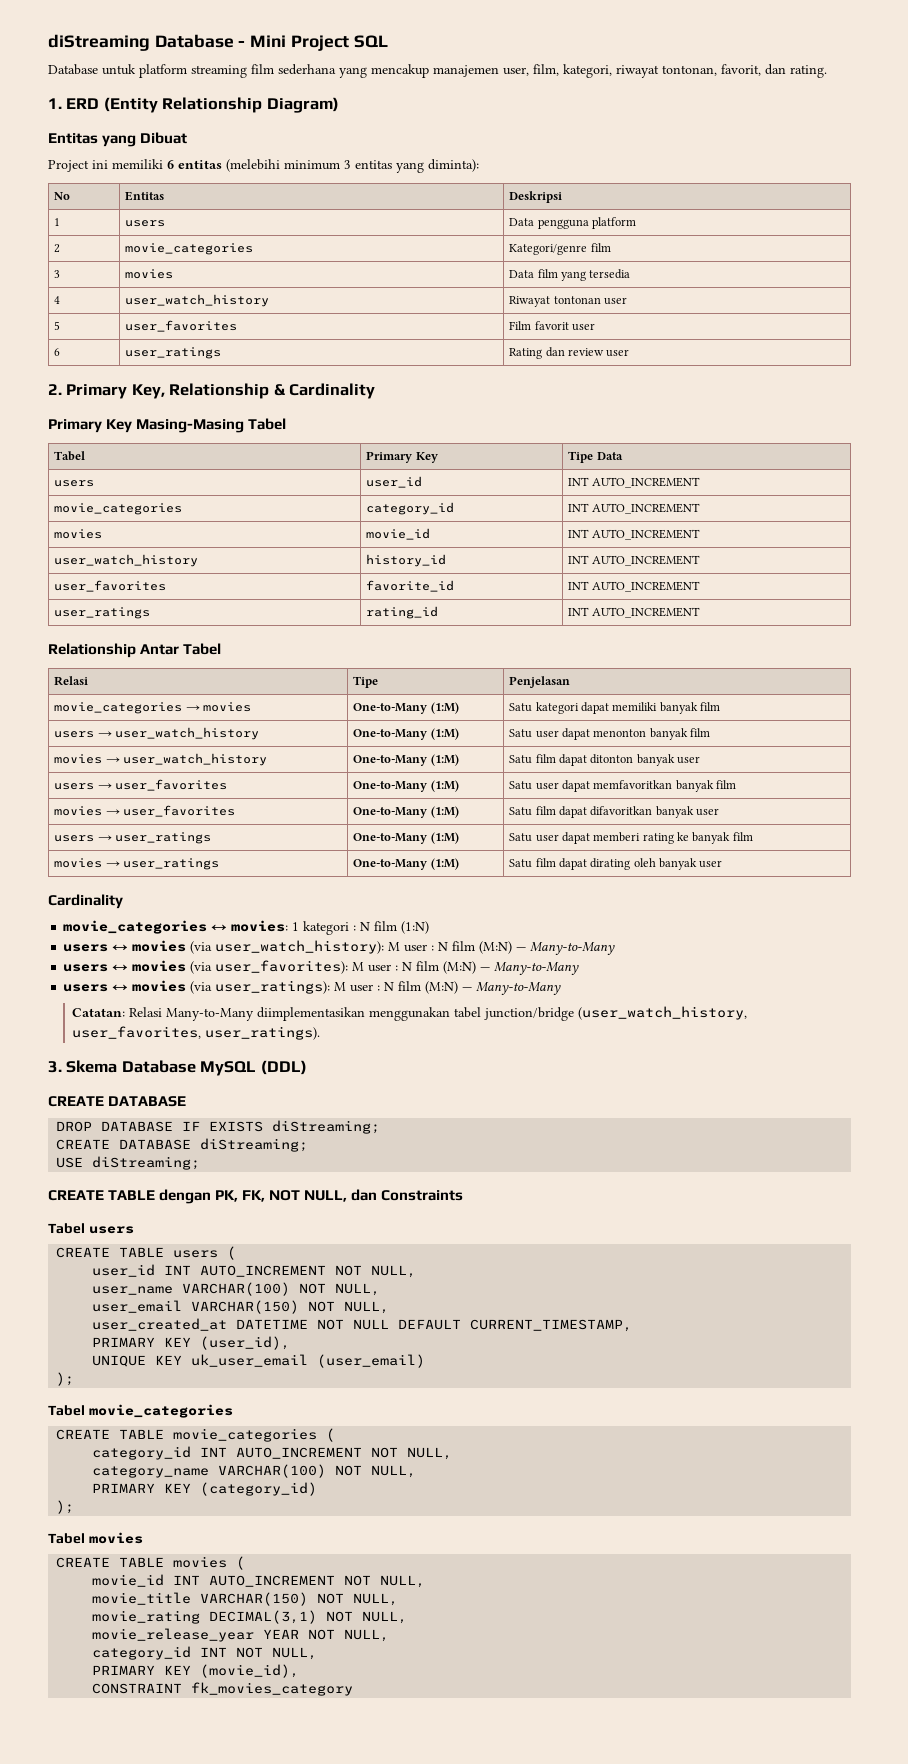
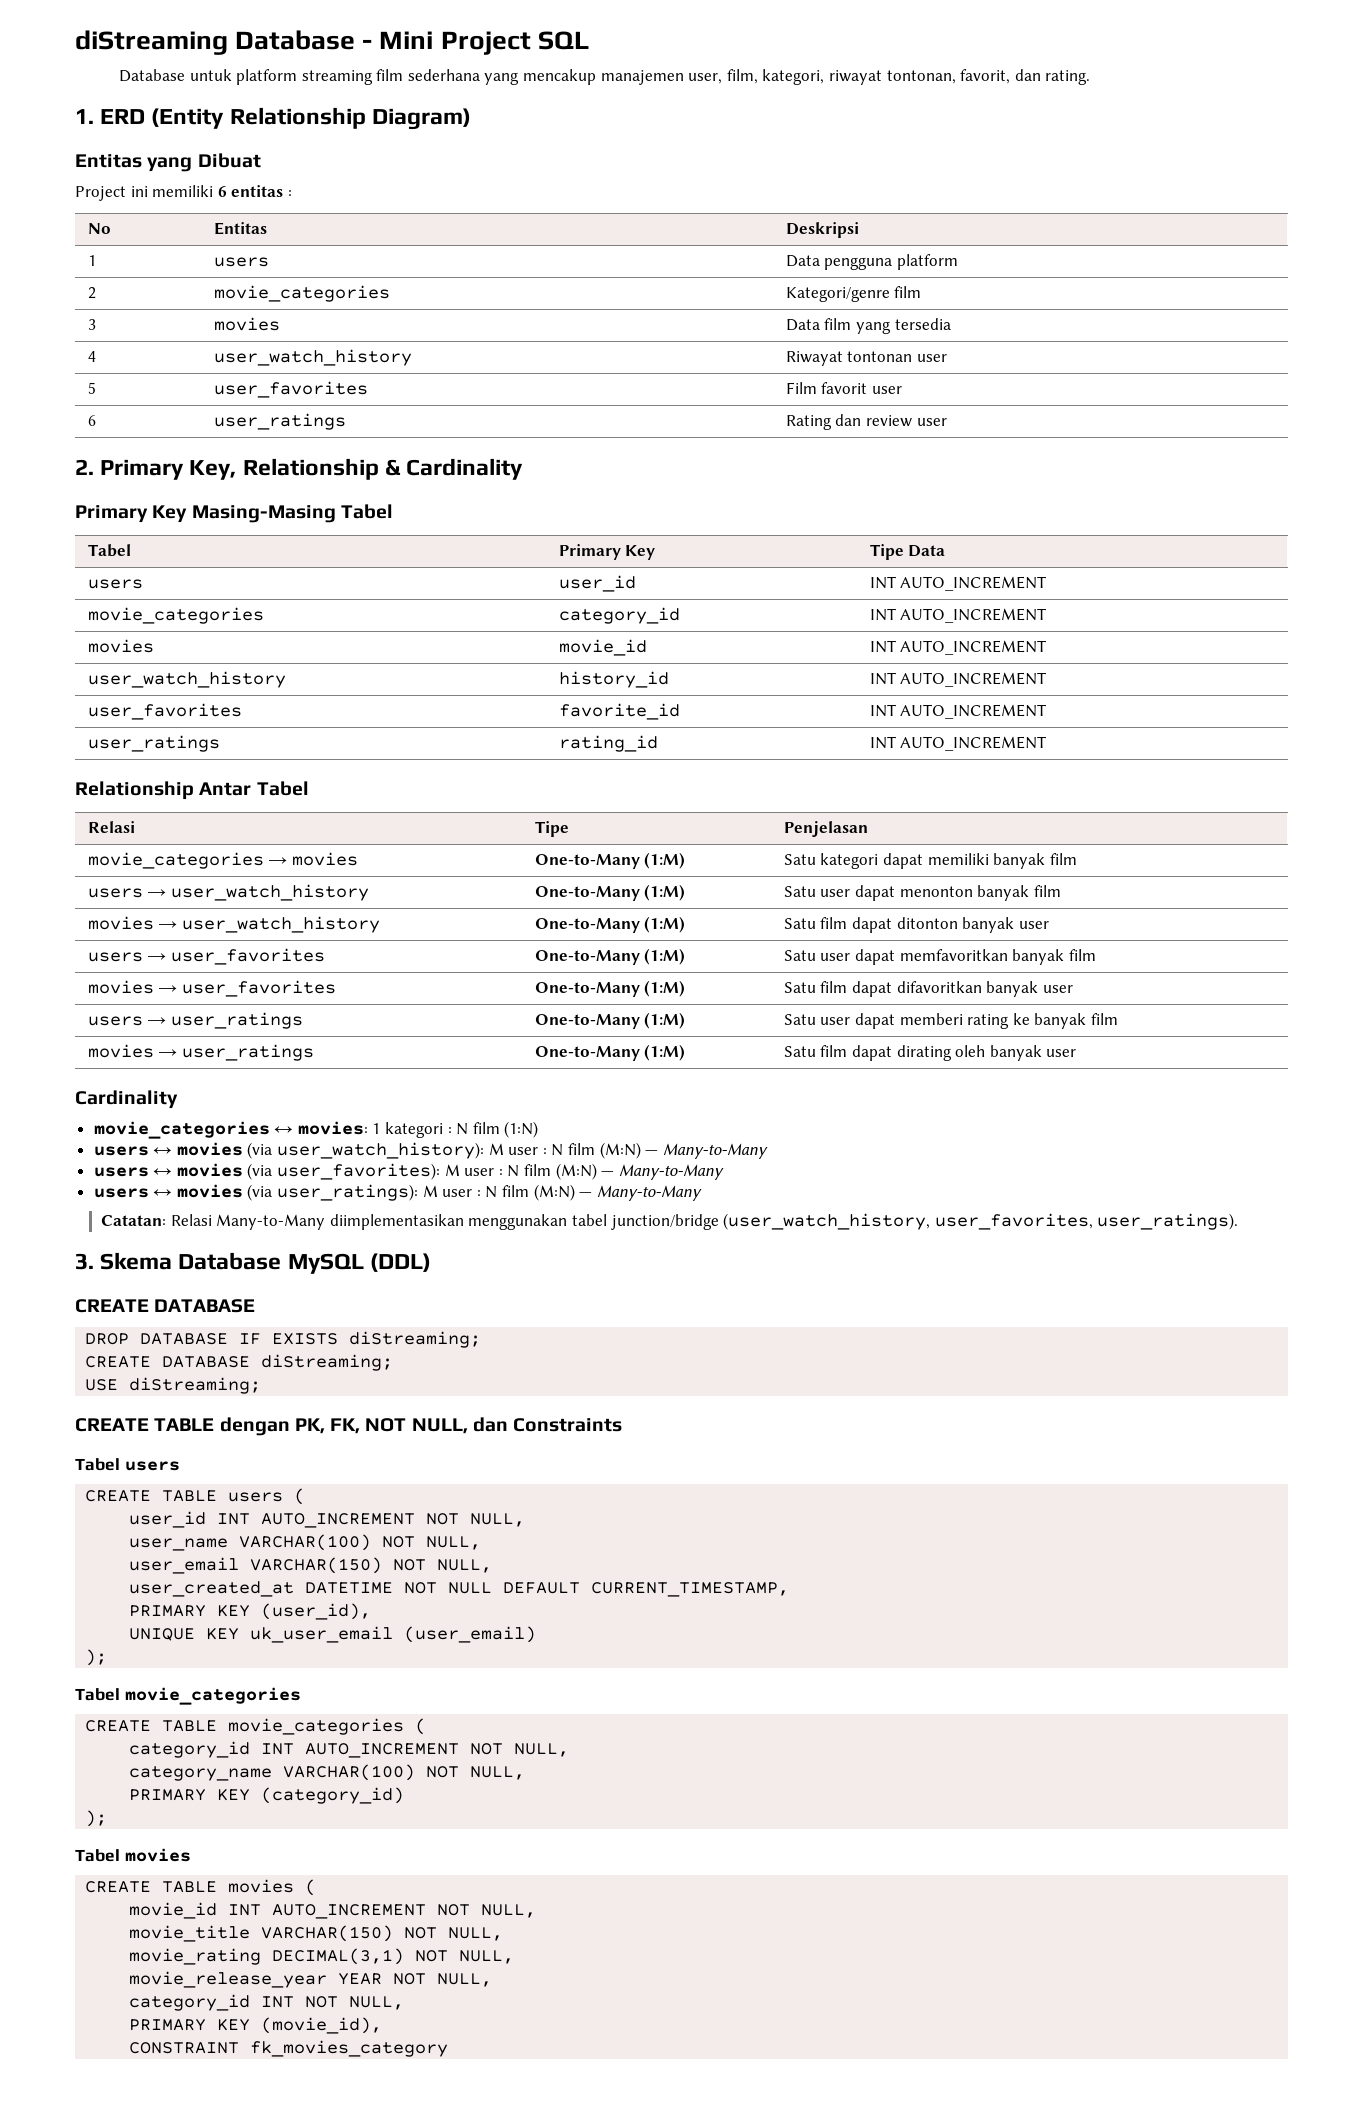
- Project ini memiliki 6 entitas (melebihi minimum 3 entitas yang diminta):
+ Project ini memiliki 6 entitas :

